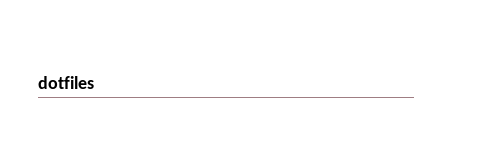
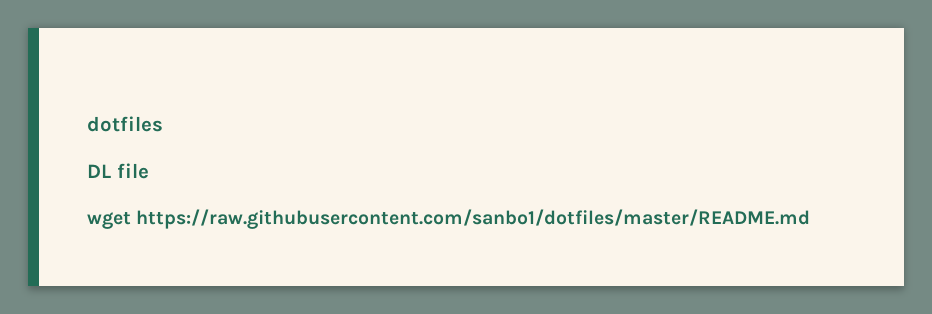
+ DL file
+ wget https://raw.githubusercontent.com/sanbo1/dotfiles/master/README.md

